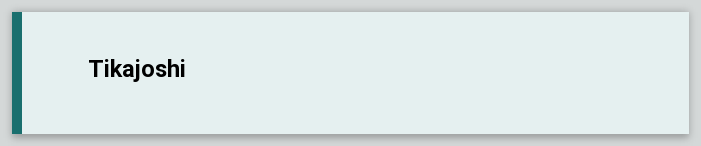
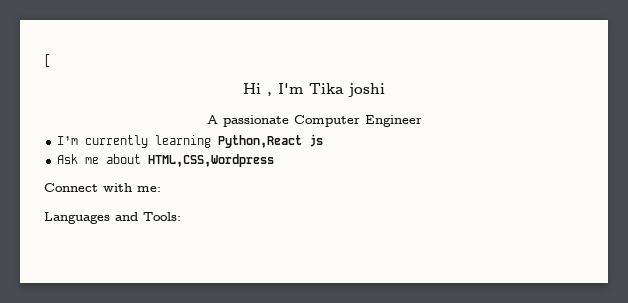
- Tikajoshi
+ [
+ Hi , I'm Tika joshi
+ A passionate Computer Engineer
+ I’m currently learning Python,React js
+ Ask me about HTML,CSS,Wordpress
+ Connect with me:
+ Languages and Tools:

